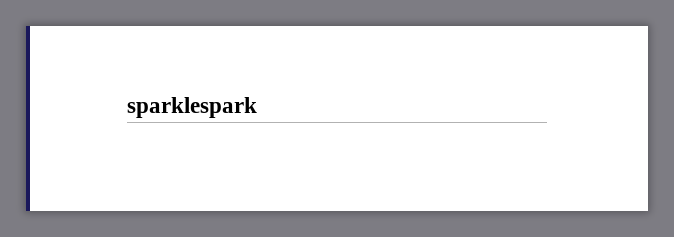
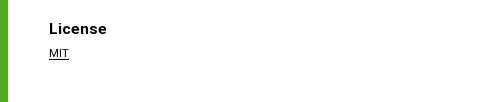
- sparklespark
+ License
+ MIT

